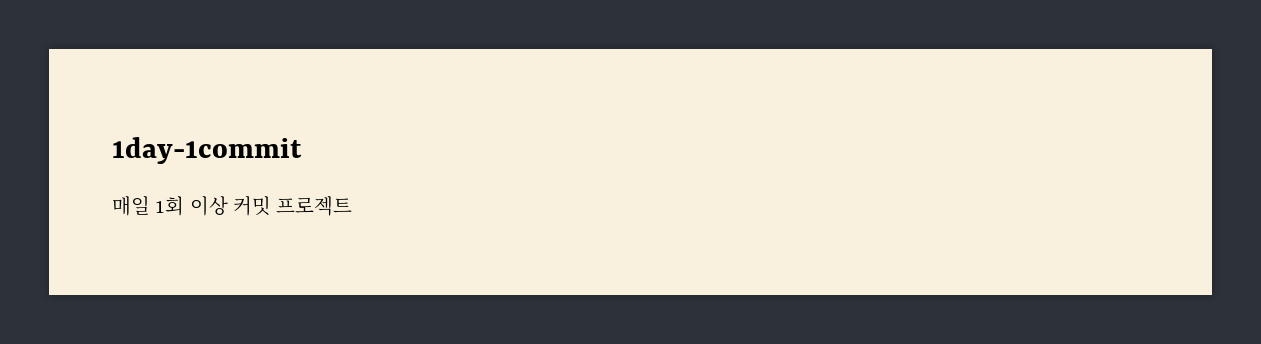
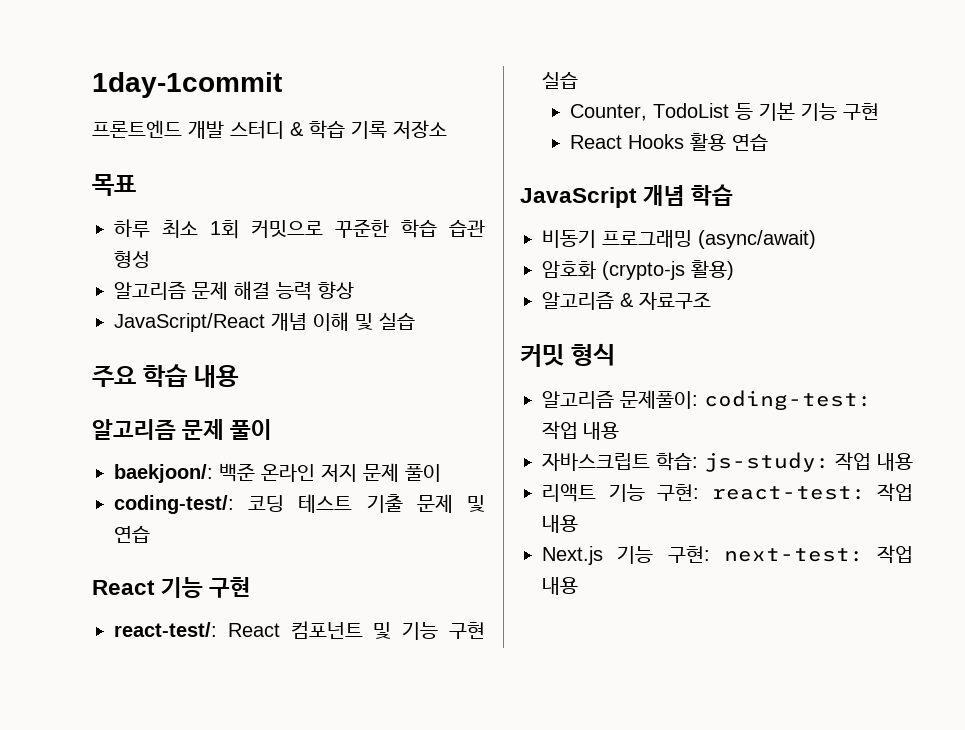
- 매일 1회 이상 커밋 프로젝트
+ 프론트엔드 개발 스터디 & 학습 기록 저장소
+ 목표
+ 하루 최소 1회 커밋으로 꾸준한 학습 습관 형성
+ 알고리즘 문제 해결 능력 향상
+ JavaScript/React 개념 이해 및 실습
+ 주요 학습 내용
+ 알고리즘 문제 풀이
+ baekjoon/: 백준 온라인 저지 문제 풀이
+ coding-test/: 코딩 테스트 기출 문제 및 연습
+ React 기능 구현
+ react-test/: React 컴포넌트 및 기능 구현 실습
+ Counter, TodoList 등 기본 기능 구현
+ React Hooks 활용 연습
+ JavaScript 개념 학습
+ 비동기 프로그래밍 (async/await)
+ 암호화 (crypto-js 활용)
+ 알고리즘 & 자료구조
+ 커밋 형식
+ 알고리즘 문제풀이: coding-test: 작업 내용
+ 자바스크립트 학습: js-study: 작업 내용
+ 리액트 기능 구현: react-test: 작업 내용
+ Next.js 기능 구현: next-test: 작업 내용

